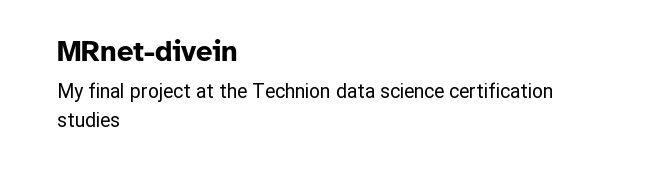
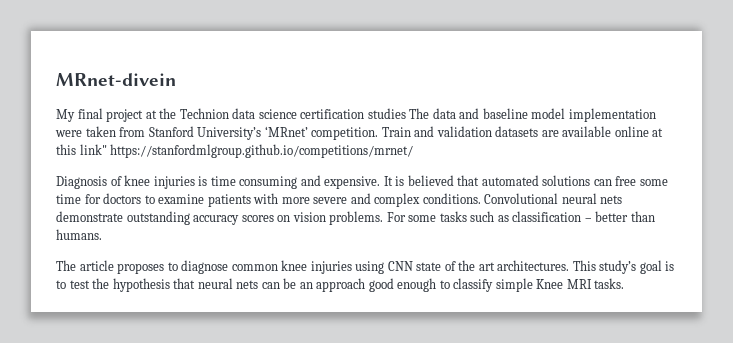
- My final project at the Technion data science certification studies
+ My final project at the Technion data science certification studies The data and baseline model implementation were taken from Stanford University’s ‘MRnet’ competition. Train and validation datasets are available online at this link" https://stanfordmlgroup.github.io/competitions/mrnet/
+ Diagnosis of knee injuries is time consuming and expensive. It is believed that automated solutions can free some time for doctors to examine patients with more severe and complex conditions. Convolutional neural nets demonstrate outstanding accuracy scores on vision problems. For some tasks such as classification – better than humans.
+ The article proposes to diagnose common knee injuries using CNN state of the art architectures. This study’s goal is to test the hypothesis that neural nets can be an approach good enough to classify simple Knee MRI tasks.

